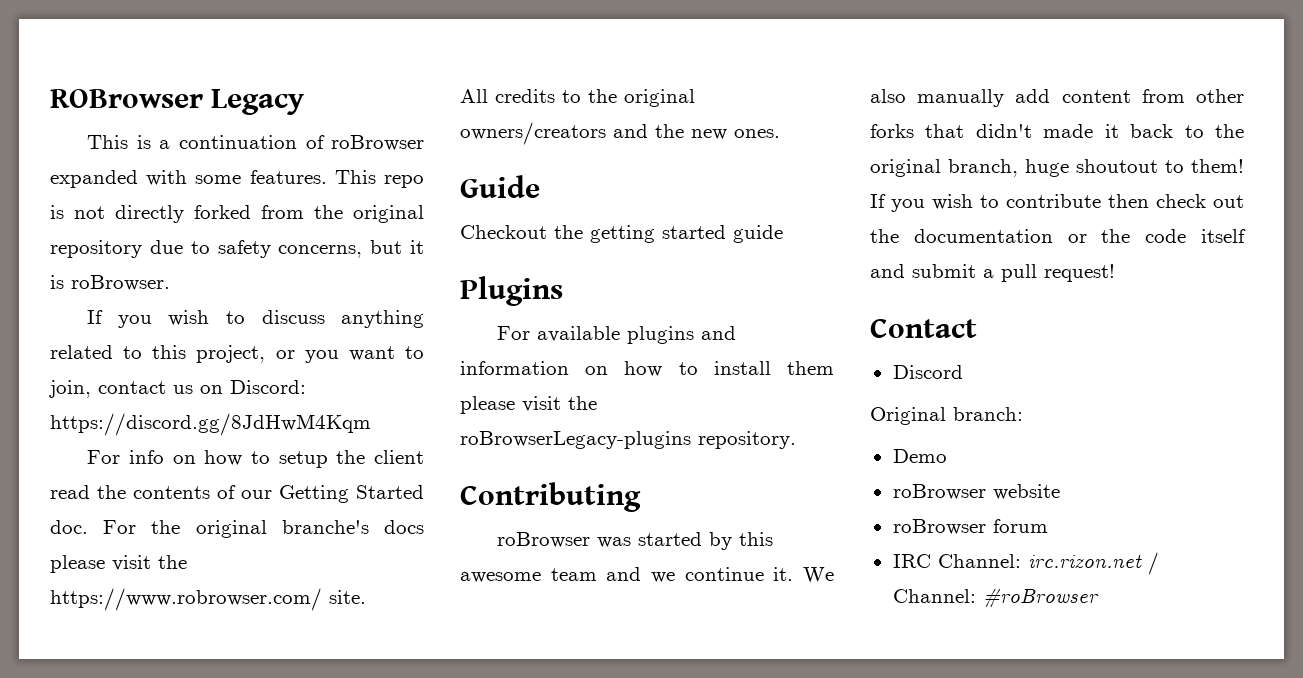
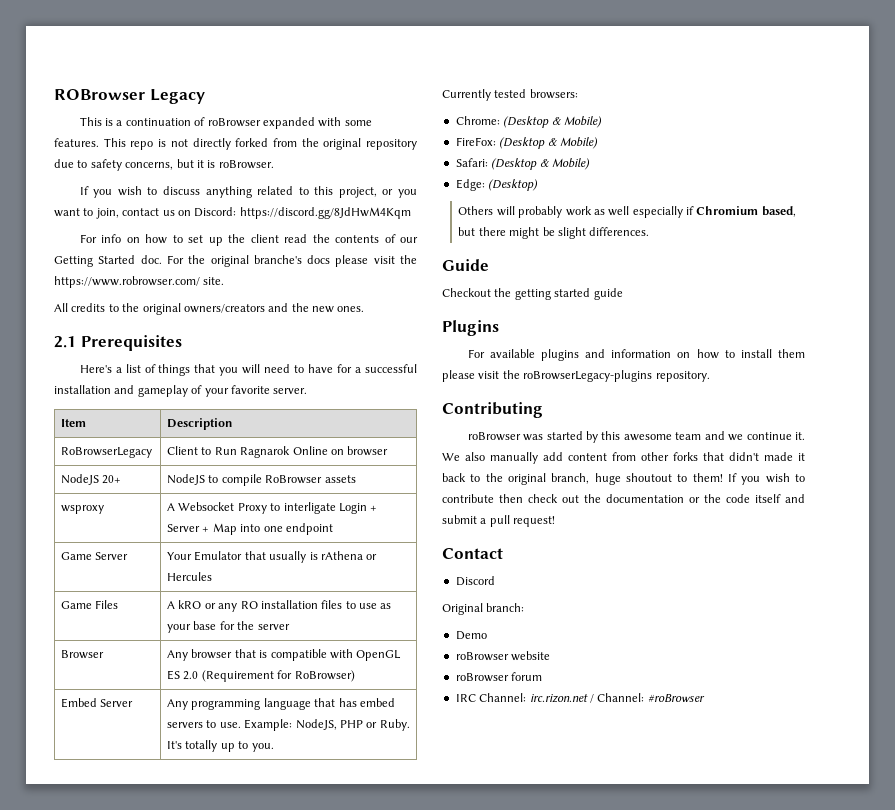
- For info on how to setup the client read the contents of our Getting Started doc.
+ For info on how to set up the client read the contents of our Getting Started doc.
+ 2.1 Prerequisites
+ Here's a list of things that you will need to have for a successful installation and gameplay of your favorite server.
+ Item | Description
+ RoBrowserLegacy | Client to Run Ragnarok Online on browser
+ NodeJS 20+ | NodeJS to compile RoBrowser assets
+ wsproxy | A Websocket Proxy to interligate Login + Server + Map into one endpoint
+ Game Server | Your Emulator that usually is rAthena or Hercules
+ Game Files | A kRO or any RO installation files to use as your base for the server
+ Browser | Any browser that is compatible with OpenGL ES 2.0 (Requirement for RoBrowser)
+ Embed Server | Any programming language that has embed servers to use. Example: NodeJS, PHP or Ruby. It's totally up to you.
+ Currently tested browsers:
+ Chrome: (Desktop & Mobile)
+ FireFox: (Desktop & Mobile)
+ Safari: (Desktop & Mobile)
+ Edge: (Desktop)
+ Others will probably work as well especially if Chromium based, but there might be slight differences.

